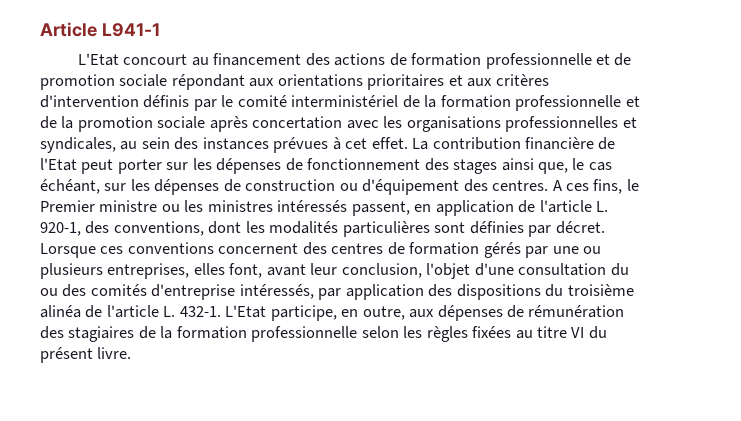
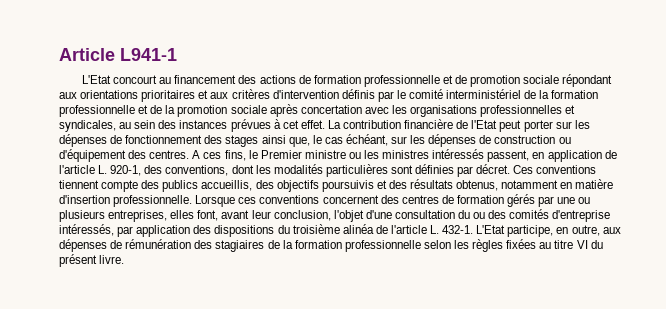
+ Ces conventions tiennent compte des publics accueillis, des objectifs poursuivis et des résultats obtenus, notamment en matière d'insertion professionnelle.

